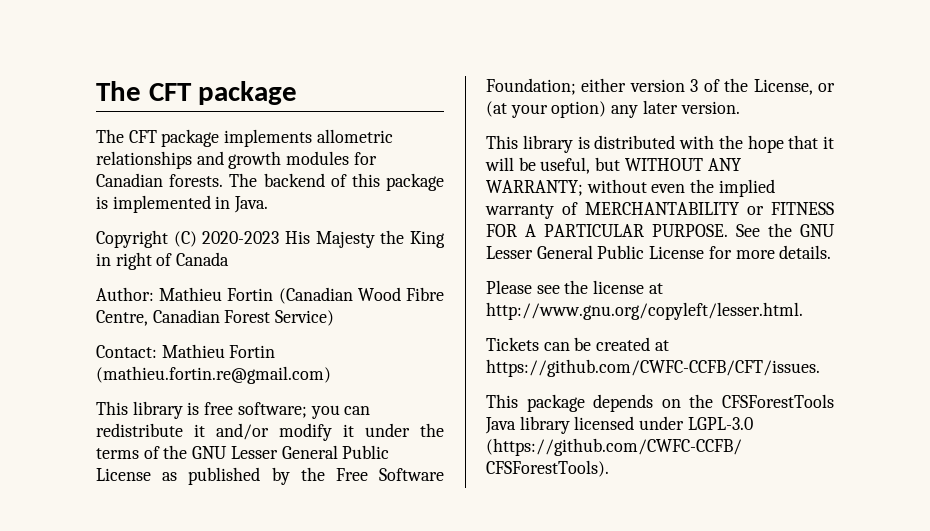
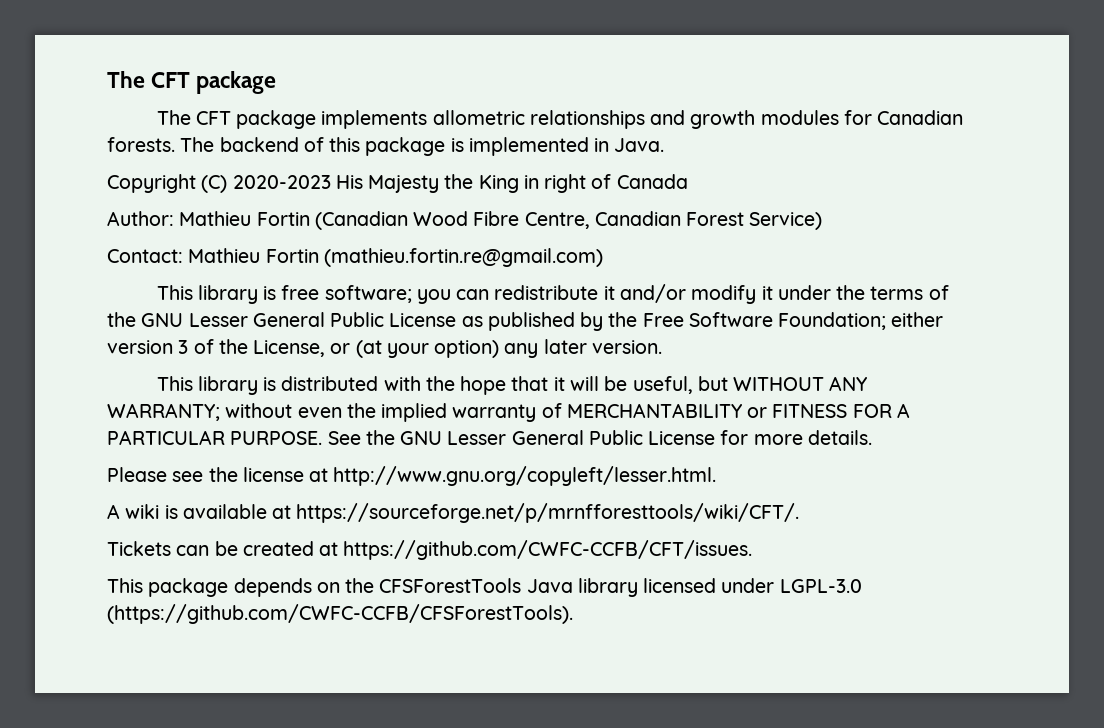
+ A wiki is available at https://sourceforge.net/p/mrnfforesttools/wiki/CFT/.

